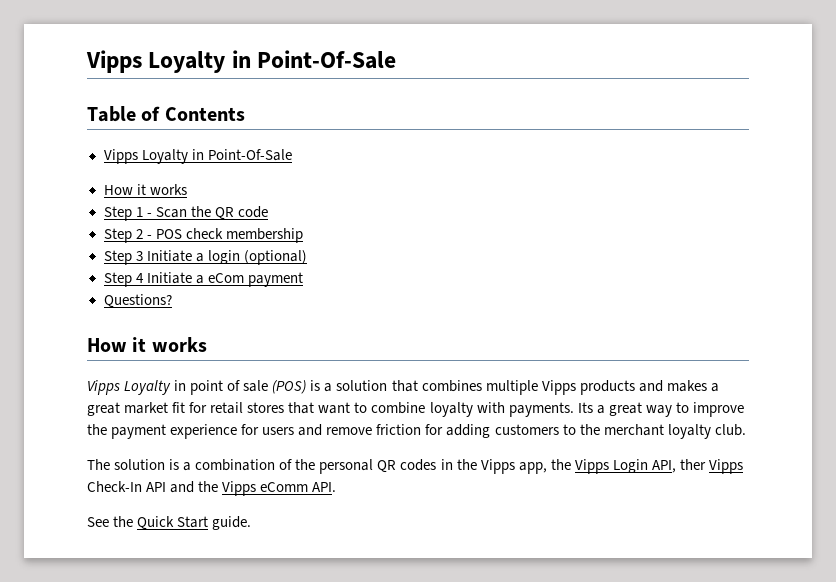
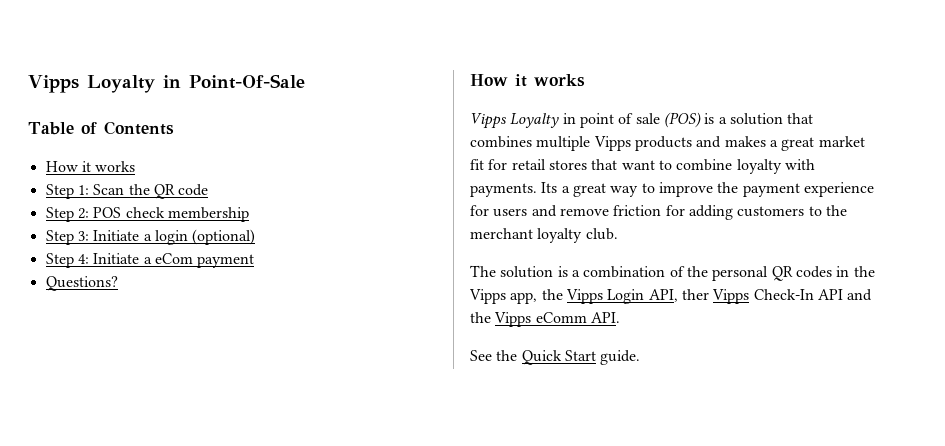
  Table of Contents
- Vipps Loyalty in Point-Of-Sale
- Step 1 - Scan the QR code
+ Step 1: Scan the QR code
- Step 2 - POS check membership
+ Step 2: POS check membership
- Step 3 Initiate a login (optional)
+ Step 3: Initiate a login (optional)
- Step 4 Initiate a eCom payment
+ Step 4: Initiate a eCom payment

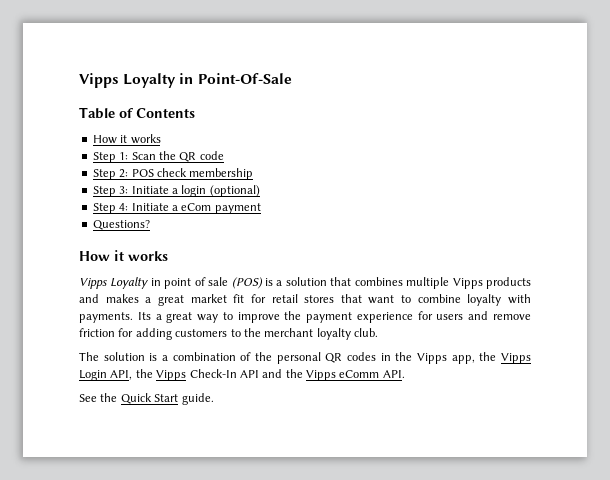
- The solution is a combination of the personal QR codes in the Vipps app, the Vipps Login API, ther Vipps Check-In API and the Vipps eComm API.
+ The solution is a combination of the personal QR codes in the Vipps app, the Vipps Login API, the Vipps Check-In API and the Vipps eComm API.

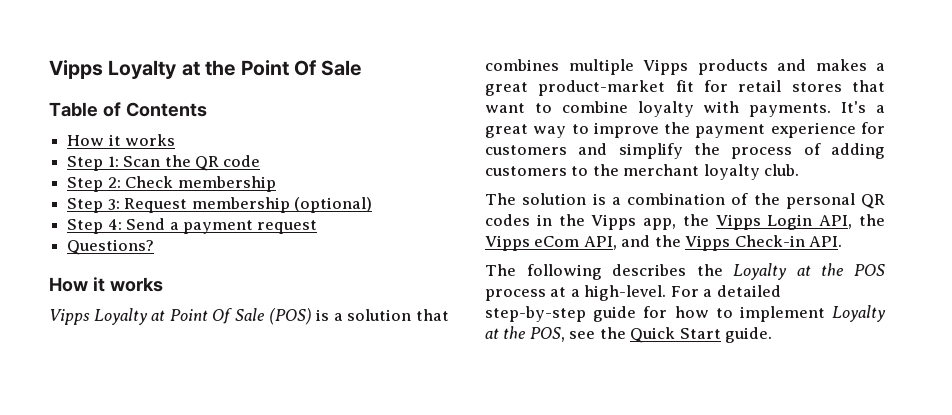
- Vipps Loyalty in Point-Of-Sale
+ Vipps Loyalty at the Point Of Sale
- Step 2: POS check membership
+ Step 2: Check membership
- Step 3: Initiate a login (optional)
+ Step 3: Request membership (optional)
- Step 4: Initiate a eCom payment
+ Step 4: Send a payment request
- Vipps Loyalty in point of sale (POS) is a solution that combines multiple Vipps products and makes a great market fit for retail stores that want to combine loyalty with payments.
+ Vipps Loyalty at Point Of Sale (POS) is a solution that combines multiple Vipps products and makes a great product-market fit for retail stores that want to combine loyalty with payments.
- Its a great way to improve the payment experience for users and remove friction for adding customers to the merchant loyalty club.
+ It's a great way to improve the payment experience for customers and simplify the process of adding customers to the merchant loyalty club.
- The solution is a combination of the personal QR codes in the Vipps app, the Vipps Login API, the Vipps Check-In API and the Vipps eComm API.
+ The solution is a combination of the personal QR codes in the Vipps app, the Vipps Login API, the Vipps eCom API, and the Vipps Check-in API.
- See the Quick Start guide.
+ The following describes the Loyalty at the POS process at a high-level. For a detailed step-by-step guide for how to implement Loyalty at the POS, see the Quick Start guide.

